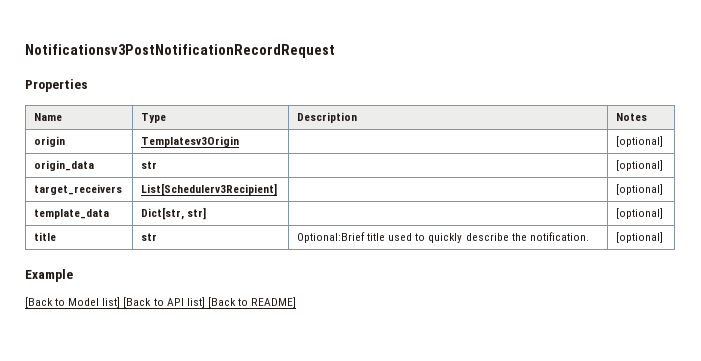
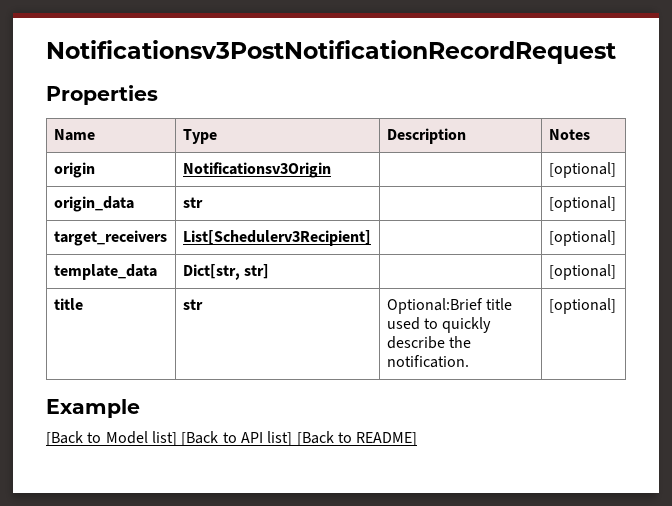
- origin | Templatesv3Origin | | [optional]
+ origin | Notificationsv3Origin | | [optional]

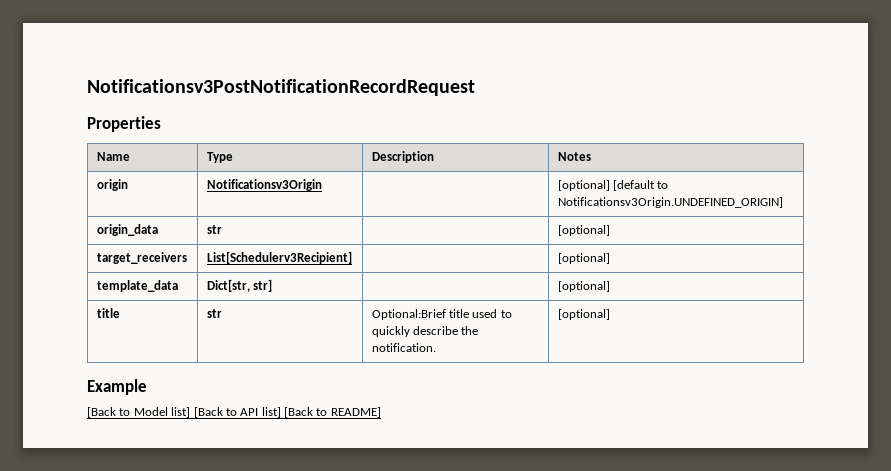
- origin | Notificationsv3Origin | | [optional]
+ origin | Notificationsv3Origin | | [optional] [default to Notificationsv3Origin.UNDEFINED_ORIGIN]

